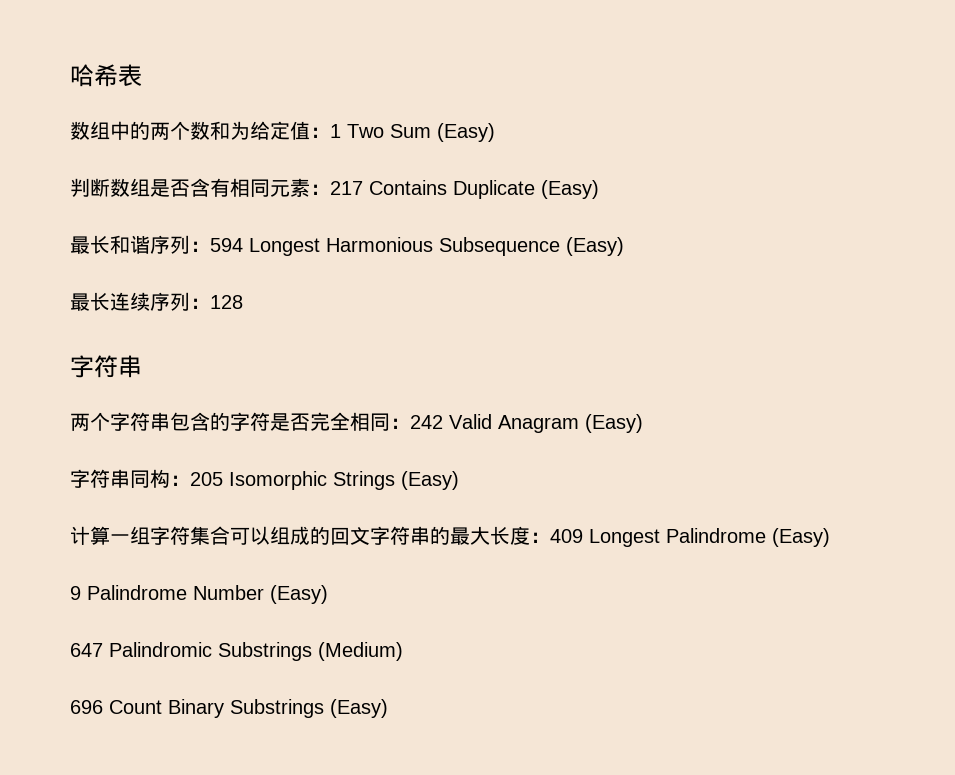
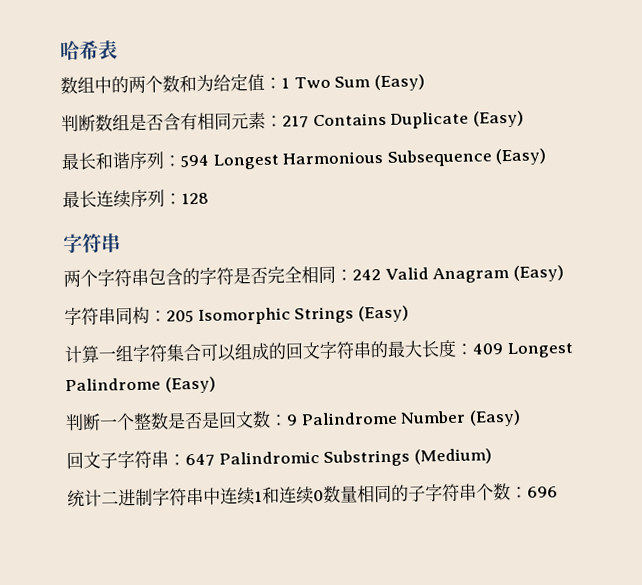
- 9 Palindrome Number (Easy)
+ 判断一个整数是否是回文数：9 Palindrome Number (Easy)
- 647 Palindromic Substrings (Medium)
+ 回文子字符串：647 Palindromic Substrings (Medium)
- 696 Count Binary Substrings (Easy)
+ 统计二进制字符串中连续1和连续0数量相同的子字符串个数：696

